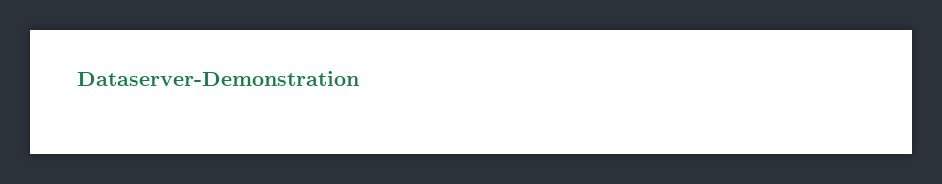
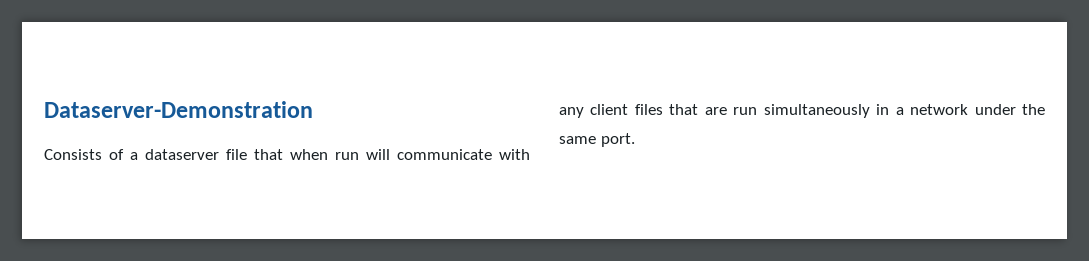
+ Consists of a dataserver file that when run will communicate with any client files that are run simultaneously in a network under the same port.

